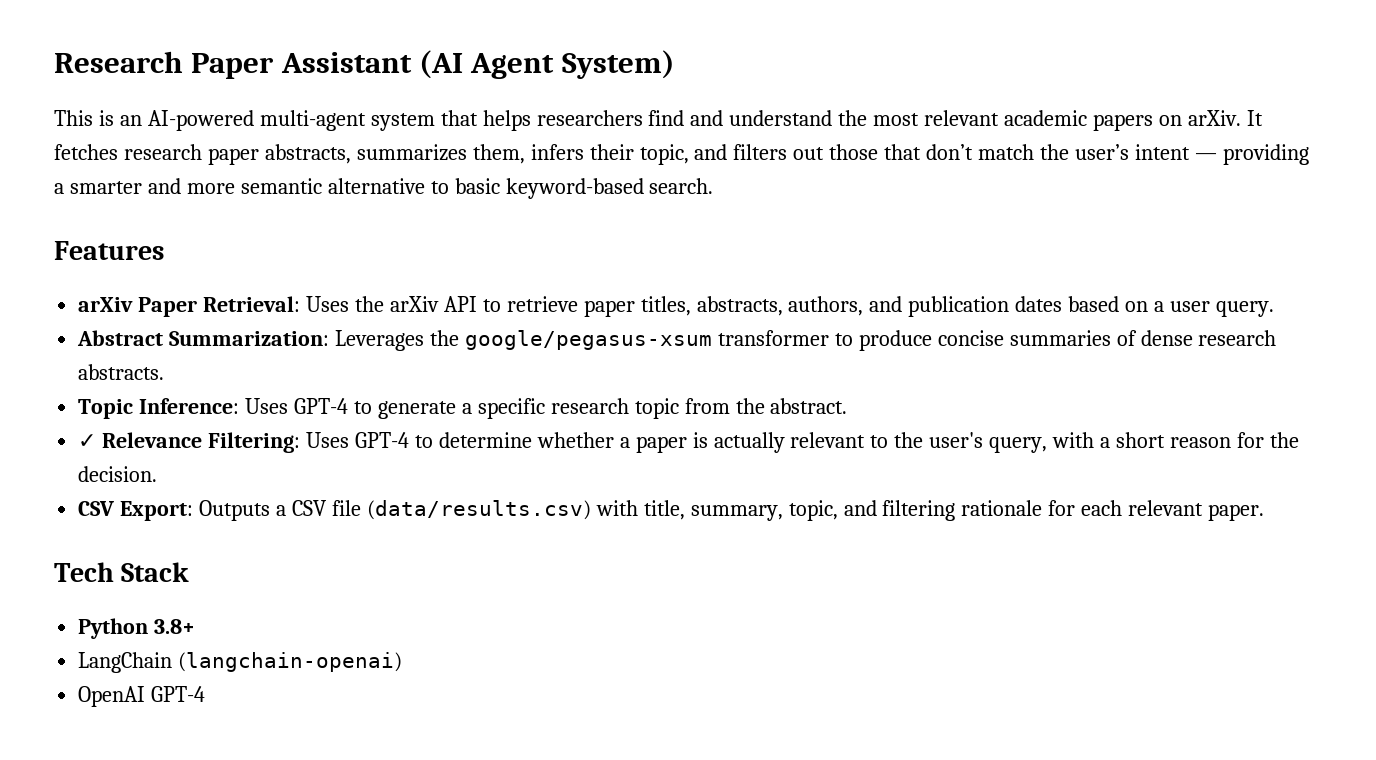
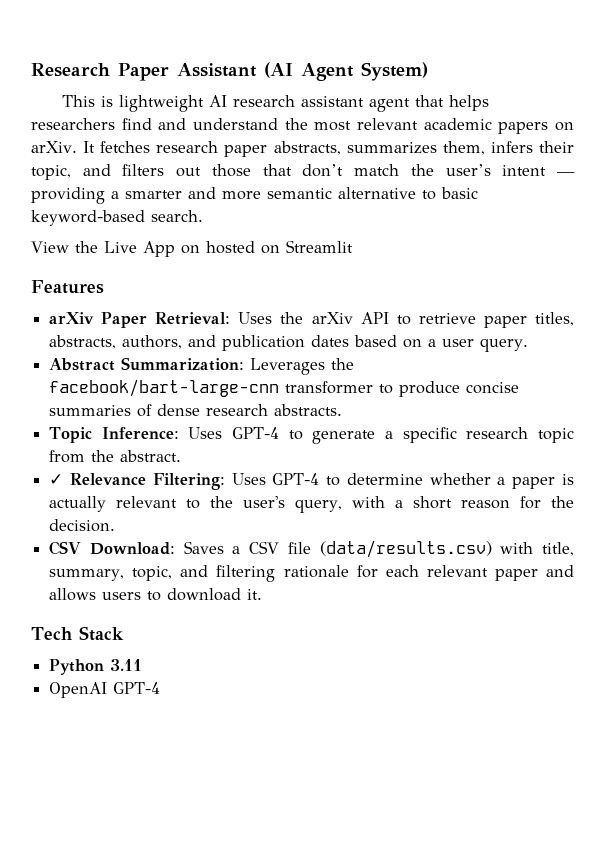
- This is an AI-powered multi-agent system that helps researchers find and understand the most relevant academic papers on arXiv.
+ This is lightweight AI research assistant agent that helps researchers find and understand the most relevant academic papers on arXiv.
+ View the Live App on hosted on Streamlit
- Abstract Summarization: Leverages the google/pegasus-xsum transformer to produce concise summaries of dense research abstracts.
+ Abstract Summarization: Leverages the facebook/bart-large-cnn transformer to produce concise summaries of dense research abstracts.
- CSV Export: Outputs a CSV file (data/results.csv) with title, summary, topic, and filtering rationale for each relevant paper.
+ CSV Download: Saves a CSV file (data/results.csv) with title, summary, topic, and filtering rationale for each relevant paper and allows users to download it.
- Python 3.8+
- LangChain (langchain-openai)
+ Python 3.11

